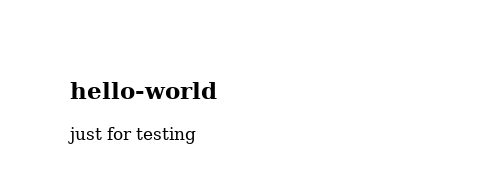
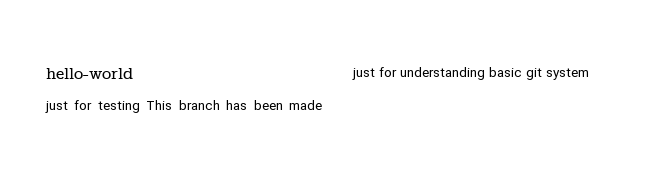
- just for testing
+ just for testing This branch has been made just for understanding basic git system

